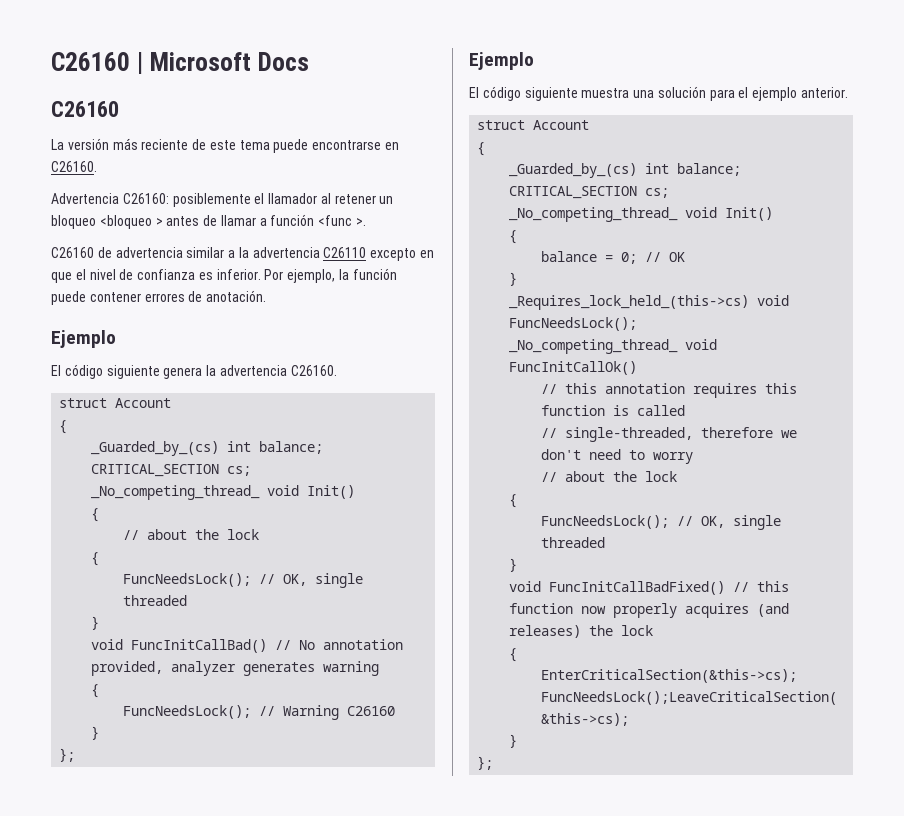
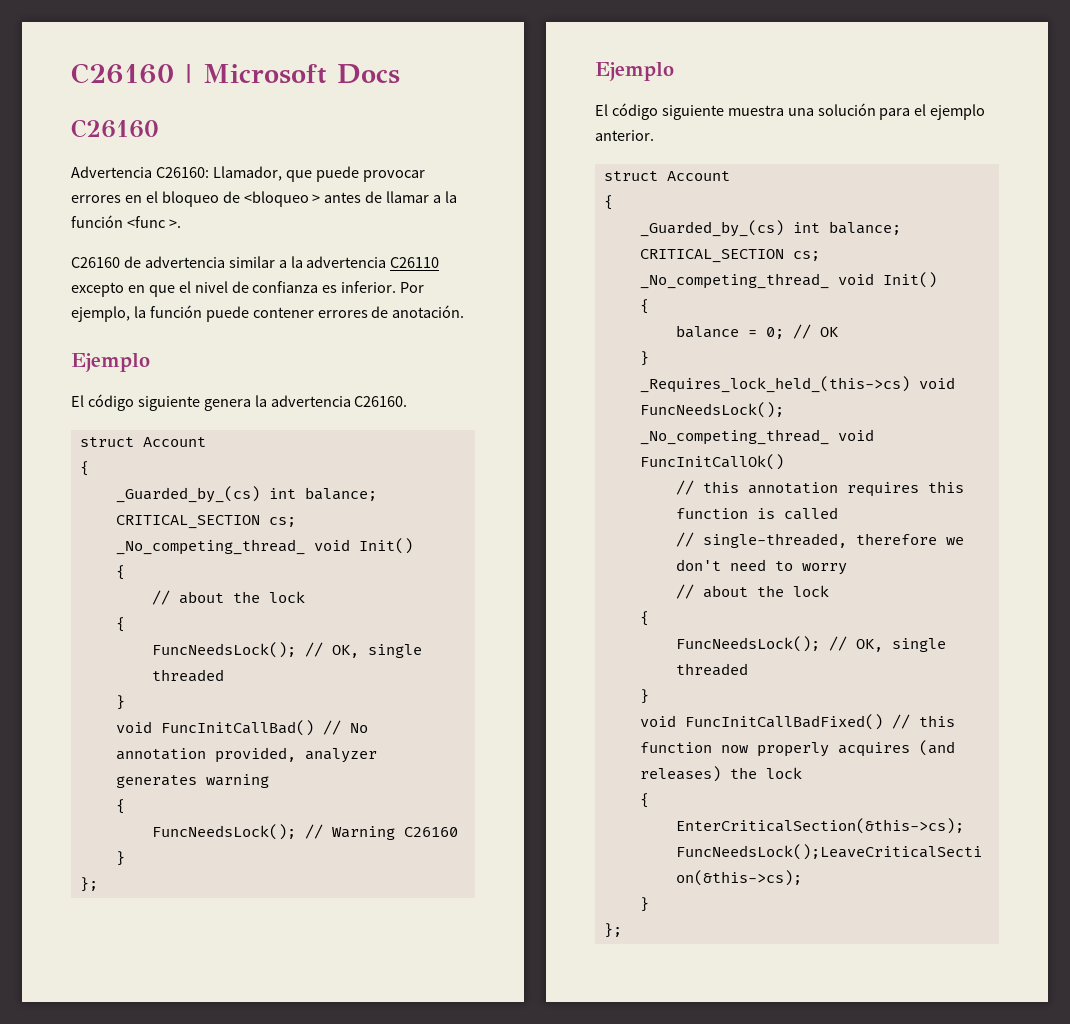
- La versión más reciente de este tema puede encontrarse en C26160.
- Advertencia C26160: posiblemente el llamador al retener un bloqueo <bloqueo > antes de llamar a función <func >.
+ Advertencia C26160: Llamador, que puede provocar errores en el bloqueo de <bloqueo > antes de llamar a la función <func >.

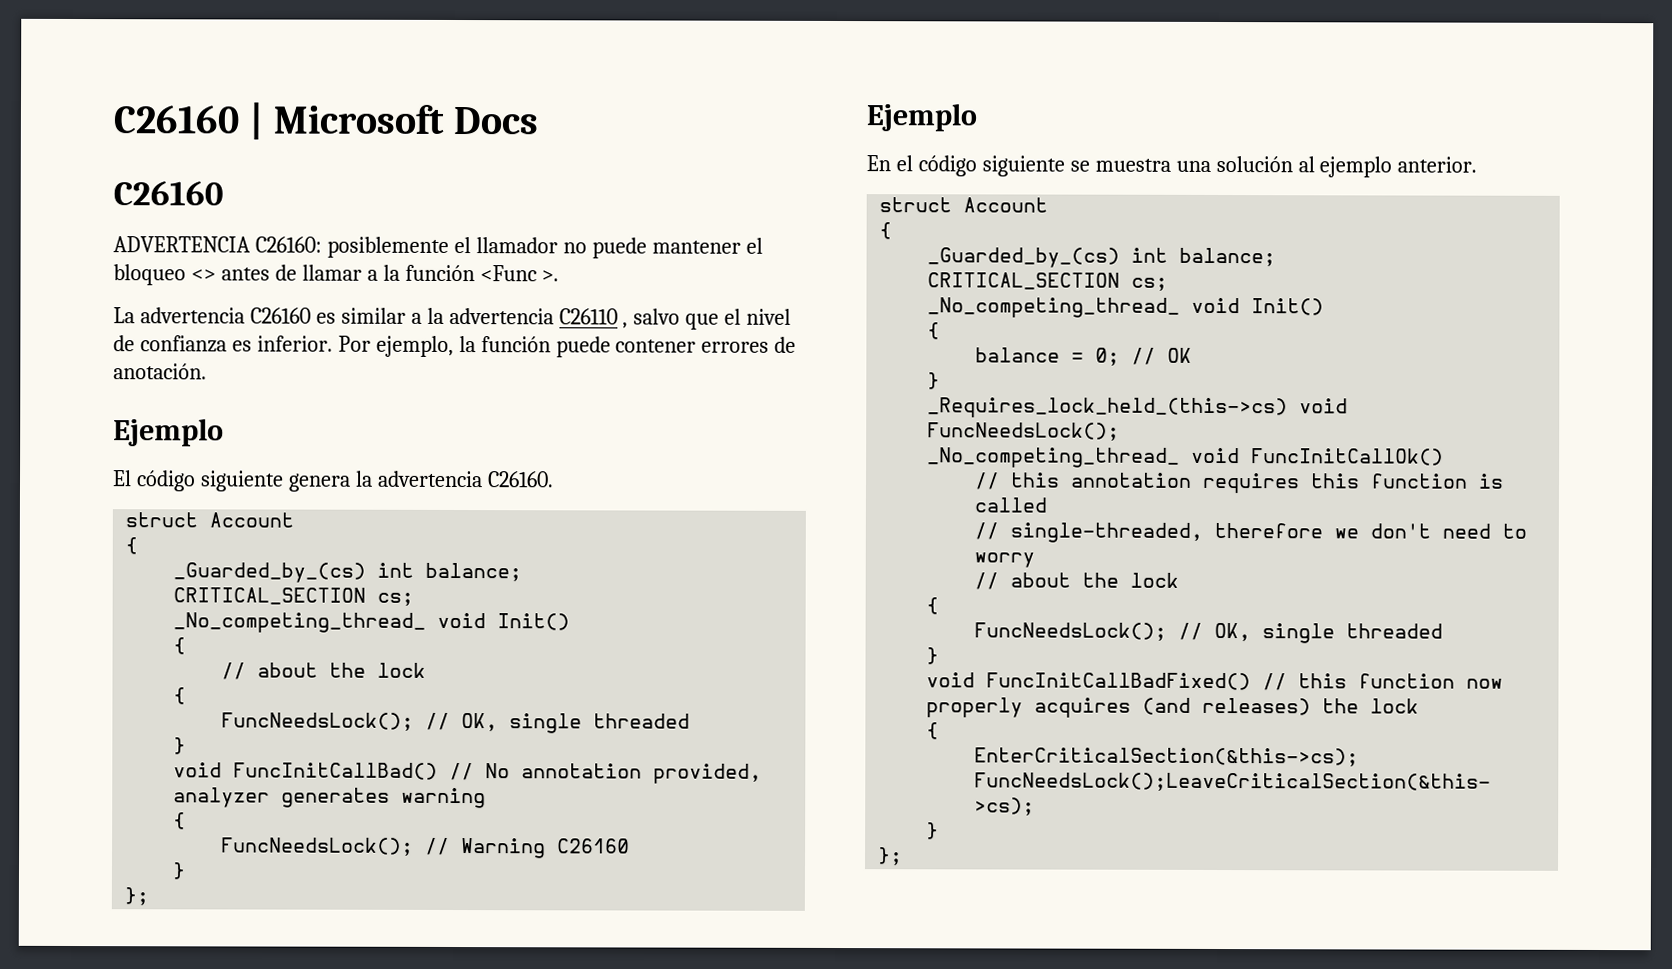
- Advertencia C26160: Llamador, que puede provocar errores en el bloqueo de <bloqueo > antes de llamar a la función <func >.
+ ADVERTENCIA C26160: posiblemente el llamador no puede mantener el bloqueo <> antes de llamar a la función <Func >.
- C26160 de advertencia similar a la advertencia C26110 excepto en que el nivel de confianza es inferior.
+ La advertencia C26160 es similar a la advertencia C26110 , salvo que el nivel de confianza es inferior.
- El código siguiente muestra una solución para el ejemplo anterior.
+ En el código siguiente se muestra una solución al ejemplo anterior.

